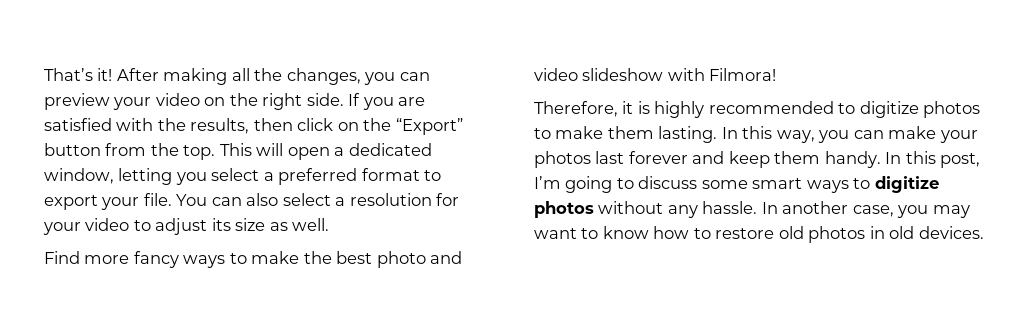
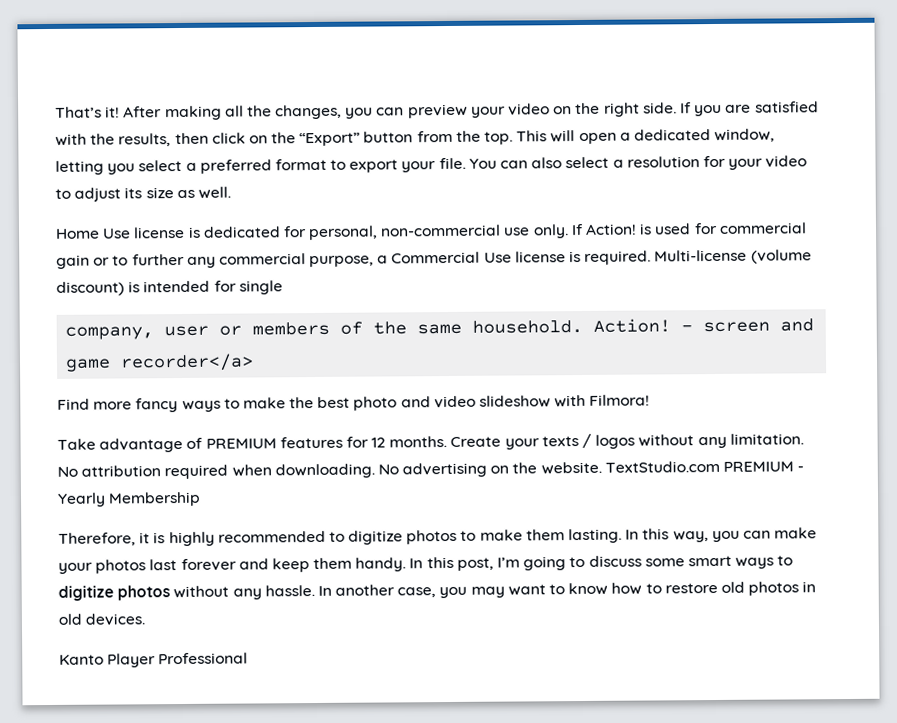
+ Home Use license is dedicated for personal, non-commercial use only. If Action! is used for commercial gain or to further any commercial purpose, a Commercial Use license is required. Multi-license (volume discount) is intended for single
+ company, user or members of the same household. Action! - screen and game recorder</a>
+ Take advantage of PREMIUM features for 12 months. Create your texts / logos without any limitation. No attribution required when downloading. No advertising on the website. TextStudio.com PREMIUM - Yearly Membership
+ Kanto Player Professional

